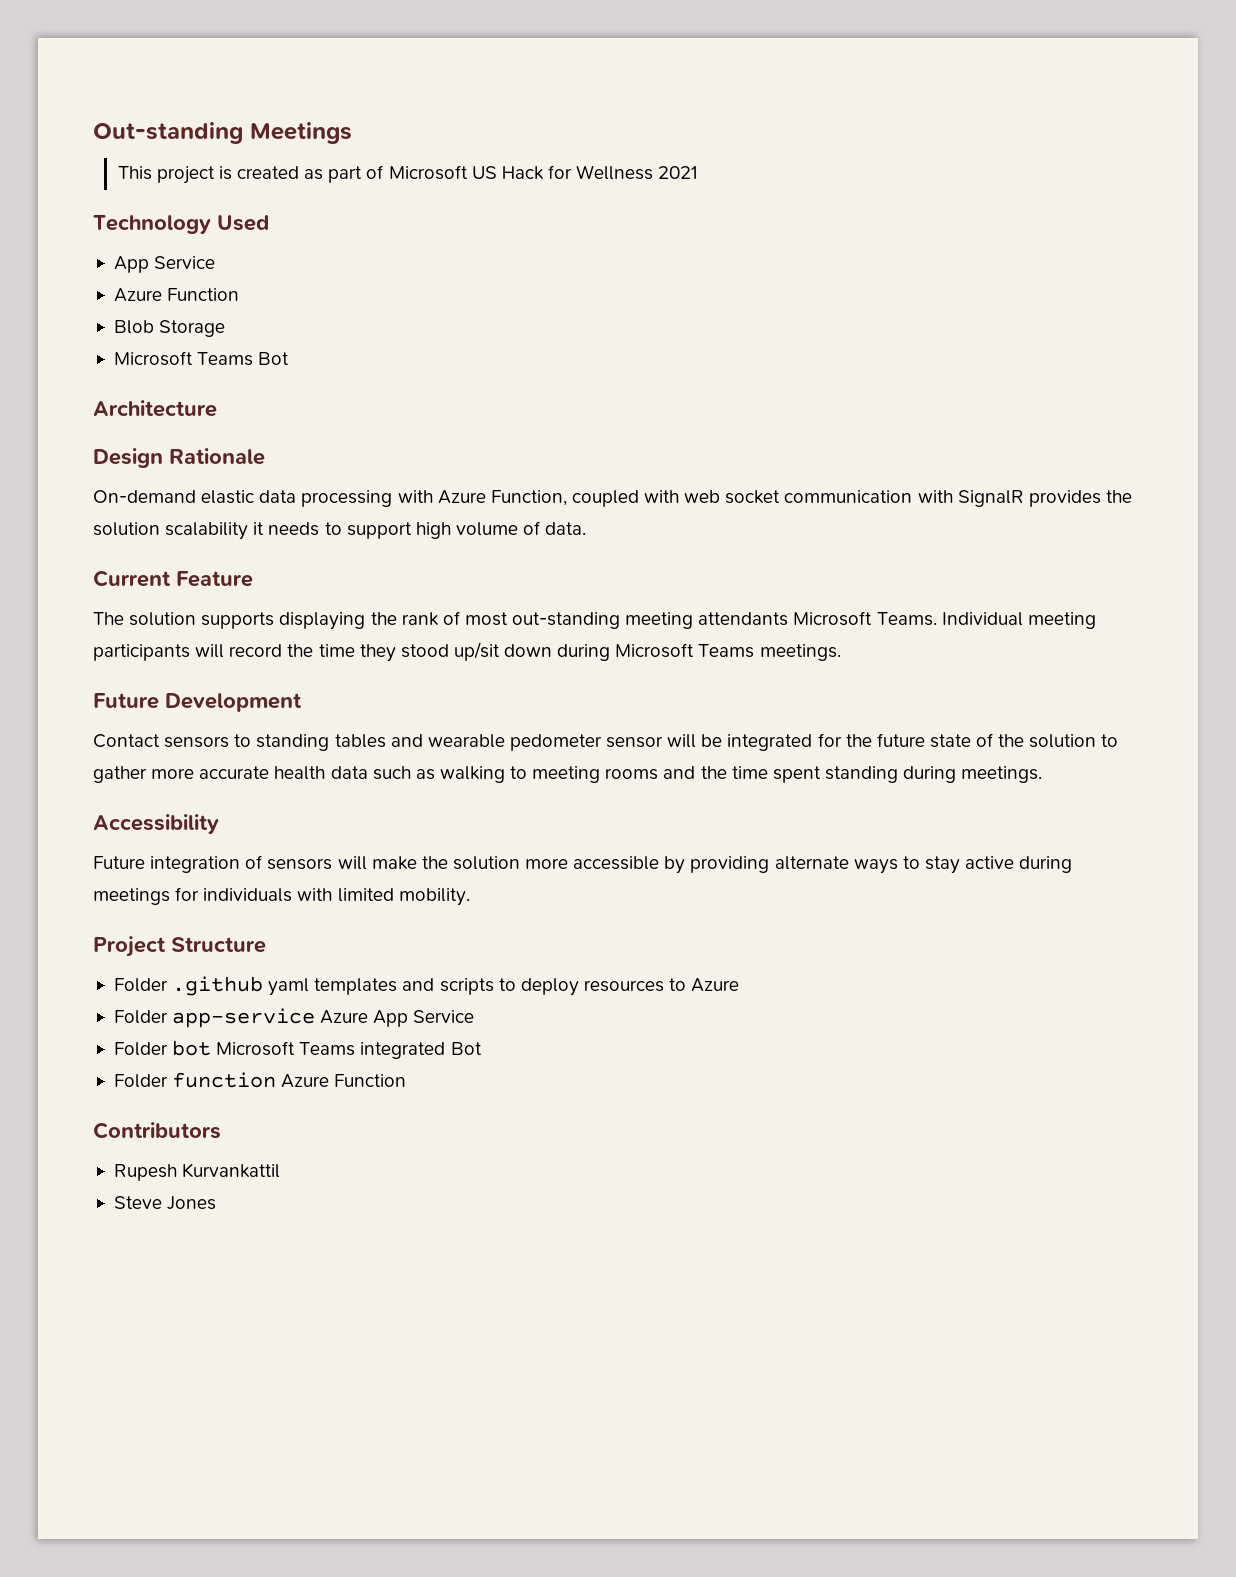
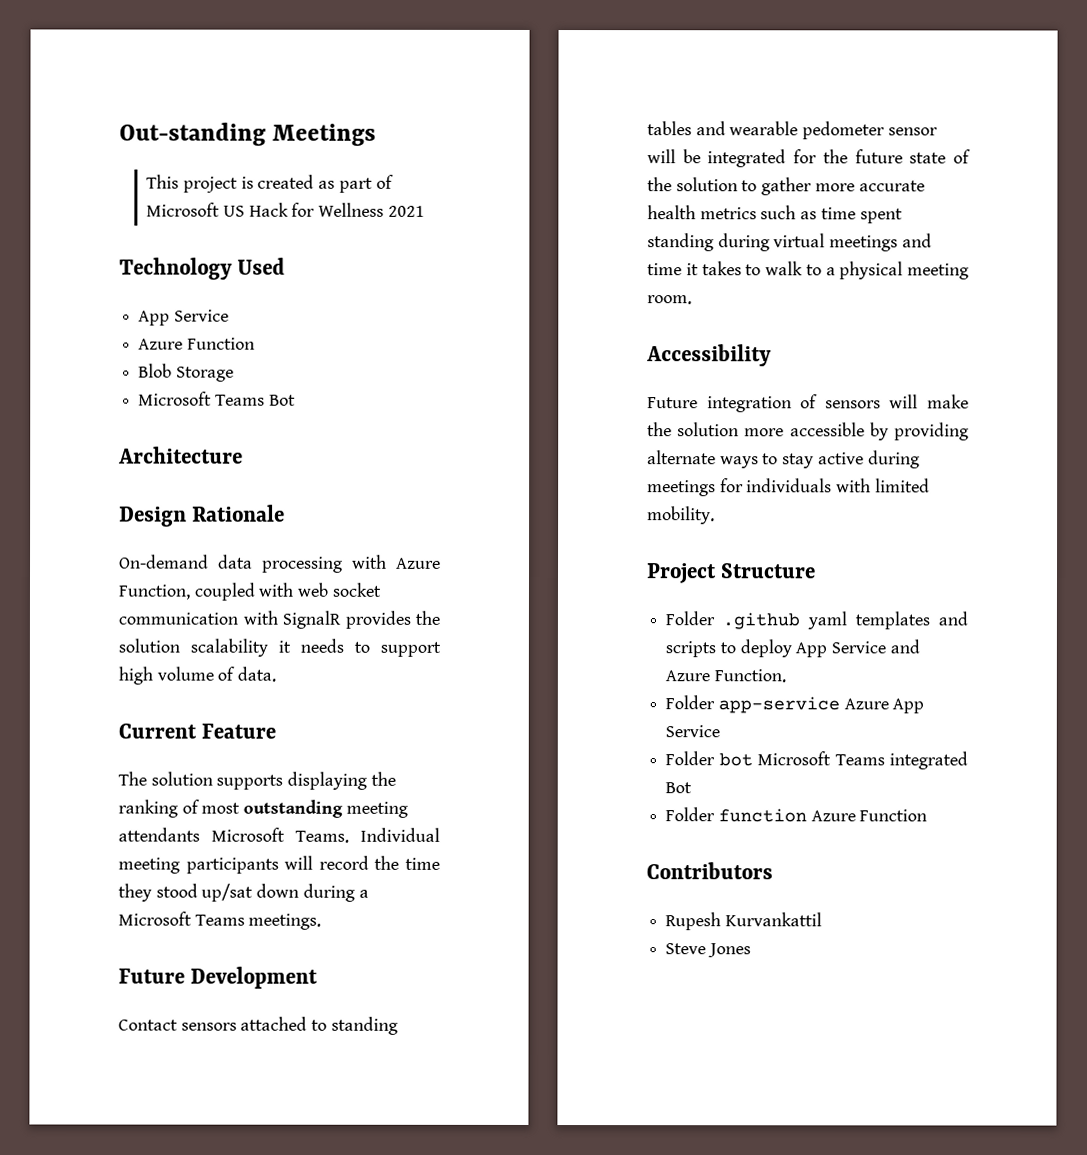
- On-demand elastic data processing with Azure Function, coupled with web socket communication with SignalR provides the solution scalability it needs to support high volume of data.
+ On-demand data processing with Azure Function, coupled with web socket communication with SignalR provides the solution scalability it needs to support high volume of data.
- The solution supports displaying the rank of most out-standing meeting attendants Microsoft Teams.
+ The solution supports displaying the ranking of most outstanding meeting attendants Microsoft Teams.
- Individual meeting participants will record the time they stood up/sit down during Microsoft Teams meetings.
+ Individual meeting participants will record the time they stood up/sat down during a Microsoft Teams meetings.
- Contact sensors to standing tables and wearable pedometer sensor will be integrated for the future state of the solution to gather more accurate health data such as walking to meeting rooms and the time spent standing during meetings.
+ Contact sensors attached to standing tables and wearable pedometer sensor will be integrated for the future state of the solution to gather more accurate health metrics such as time spent standing during virtual meetings and time it takes to walk to a physical meeting room.
- Folder .github yaml templates and scripts to deploy resources to Azure
+ Folder .github yaml templates and scripts to deploy App Service and Azure Function.

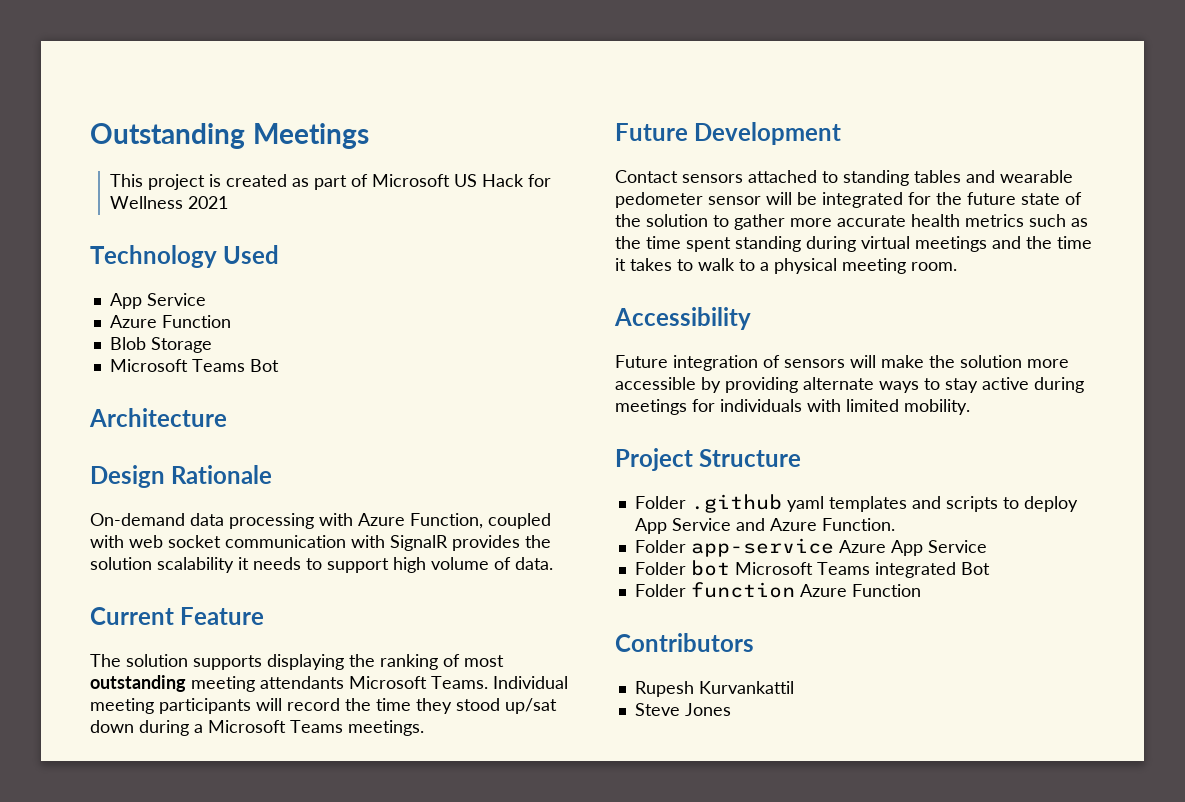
- Out-standing Meetings
+ Outstanding Meetings
- Contact sensors attached to standing tables and wearable pedometer sensor will be integrated for the future state of the solution to gather more accurate health metrics such as time spent standing during virtual meetings and time it takes to walk to a physical meeting room.
+ Contact sensors attached to standing tables and wearable pedometer sensor will be integrated for the future state of the solution to gather more accurate health metrics such as the time spent standing during virtual meetings and the time it takes to walk to a physical meeting room.

